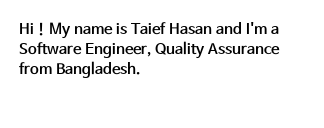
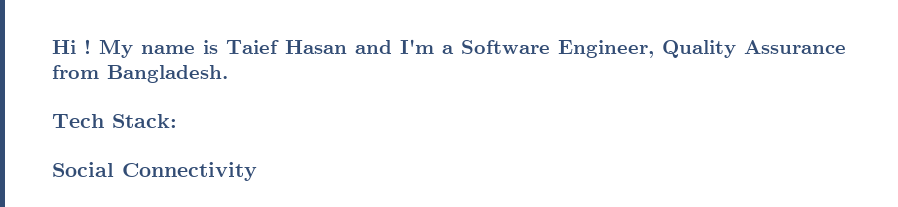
+ Tech Stack:
+ Social Connectivity

